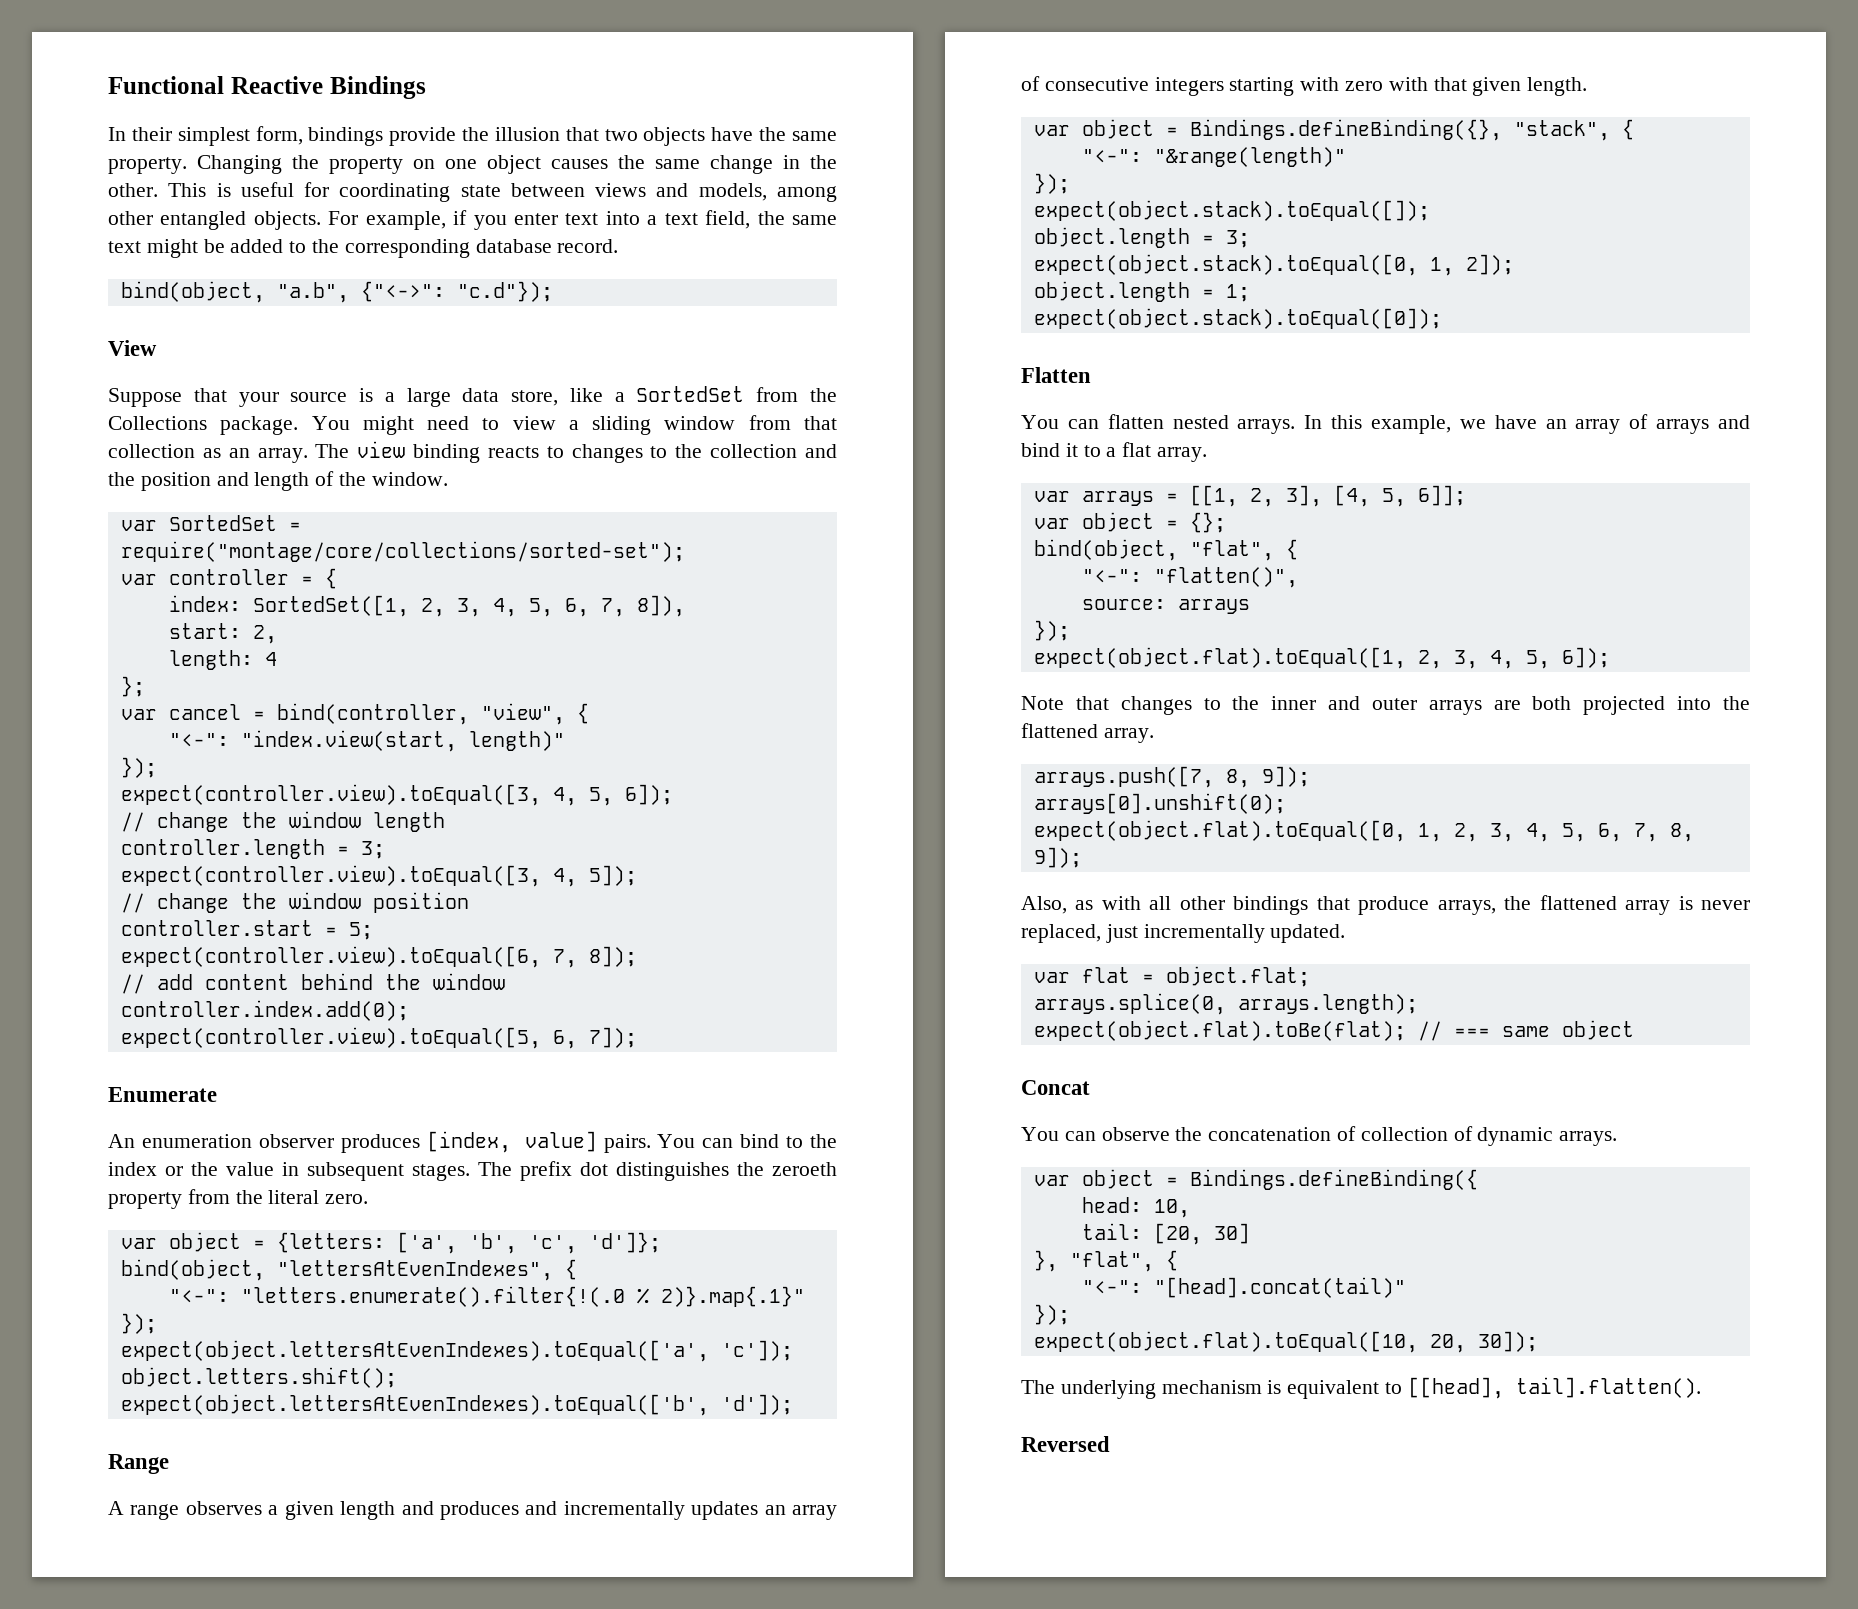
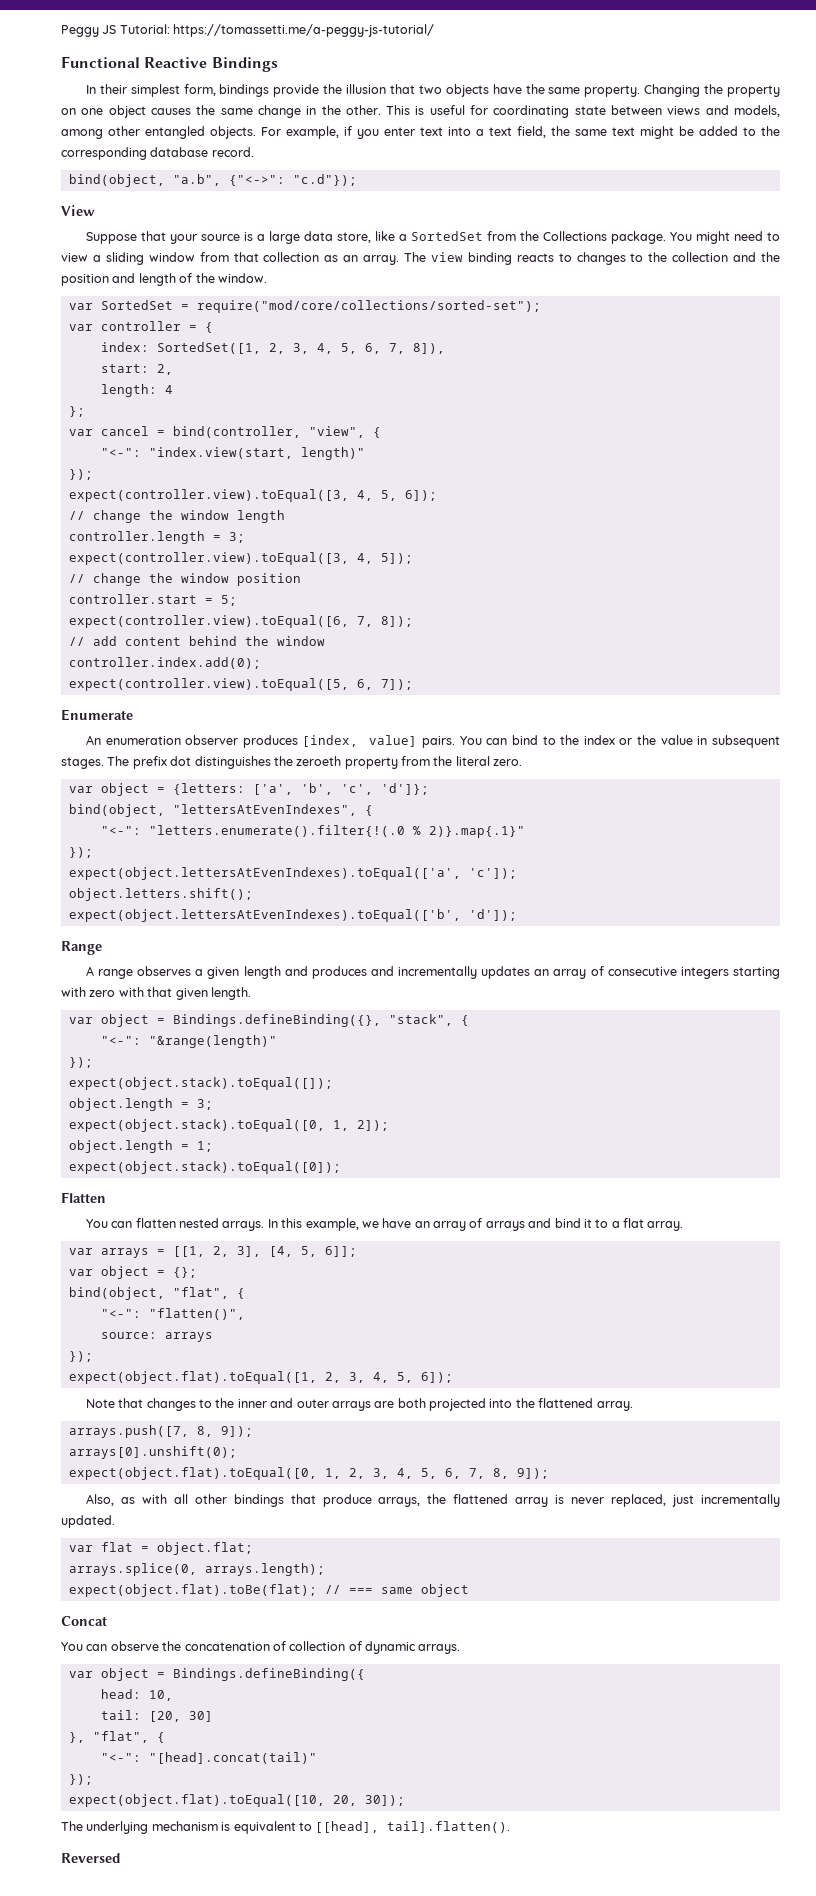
+ Peggy JS Tutorial: https://tomassetti.me/a-peggy-js-tutorial/
- var SortedSet = require("montage/core/collections/sorted-set");
+ var SortedSet = require("mod/core/collections/sorted-set");

